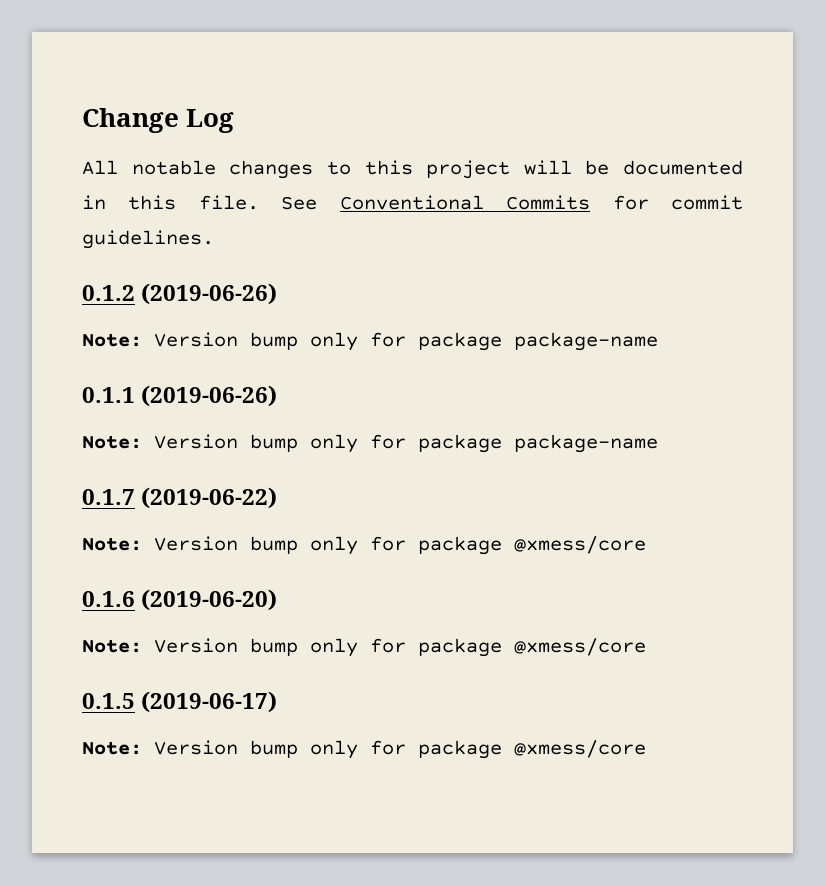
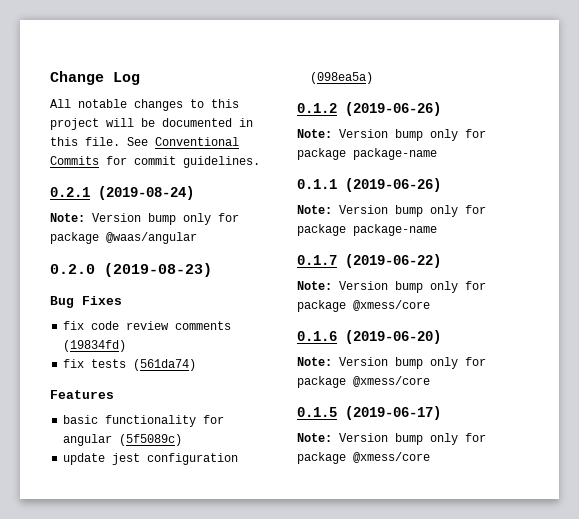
+ 0.2.1 (2019-08-24)
+ Note: Version bump only for package @waas/angular
+ 0.2.0 (2019-08-23)
+ Bug Fixes
+ fix code review comments (19834fd)
+ fix tests (561da74)
+ Features
+ basic functionality for angular (5f5089c)
+ update jest configuration (098ea5a)

